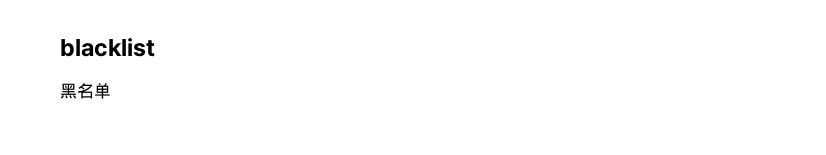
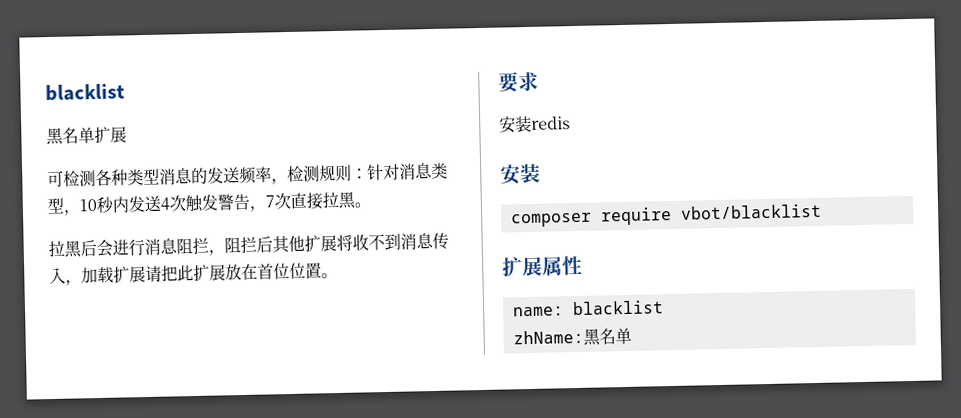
- 黑名单
+ 黑名单扩展
+ 可检测各种类型消息的发送频率，检测规则：针对消息类型，10秒内发送4次触发警告，7次直接拉黑。
+ 拉黑后会进行消息阻拦，阻拦后其他扩展将收不到消息传入，加载扩展请把此扩展放在首位位置。
+ 要求
+ 安装redis
+ 安装
+ composer require vbot/blacklist
+ 扩展属性
+ name: blacklist
+ zhName:黑名单

